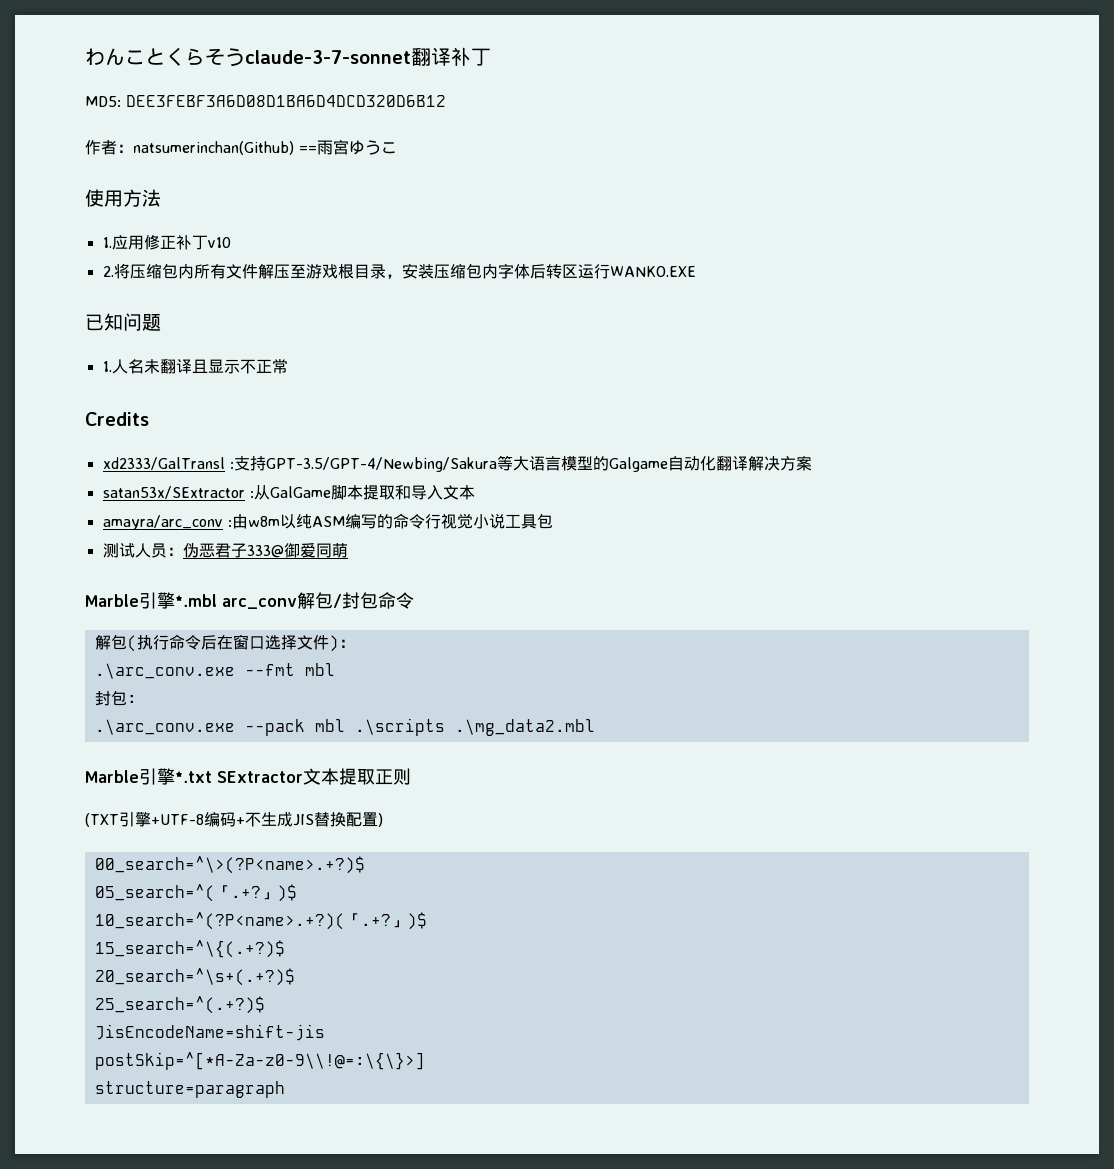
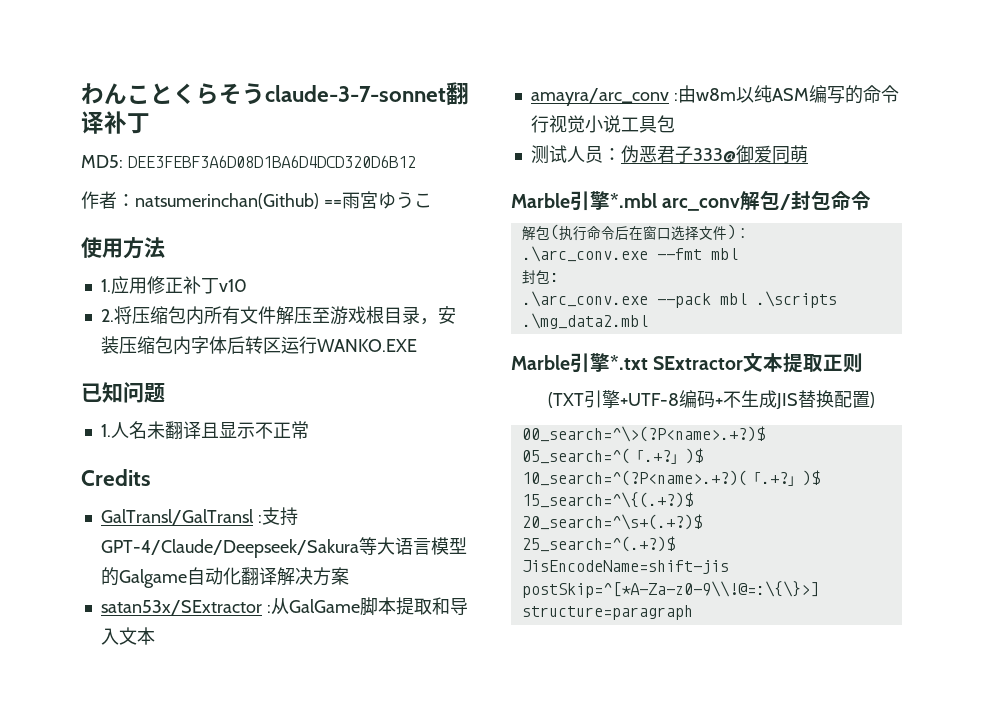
- xd2333/GalTransl :支持GPT-3.5/GPT-4/Newbing/Sakura等大语言模型的Galgame自动化翻译解决方案
+ GalTransl/GalTransl :支持GPT-4/Claude/Deepseek/Sakura等大语言模型的Galgame自动化翻译解决方案

